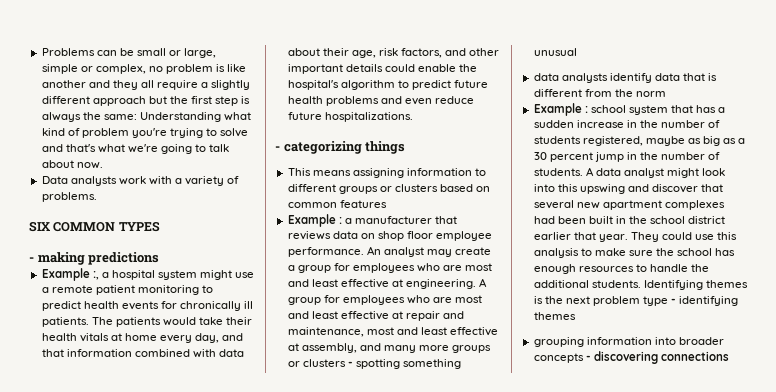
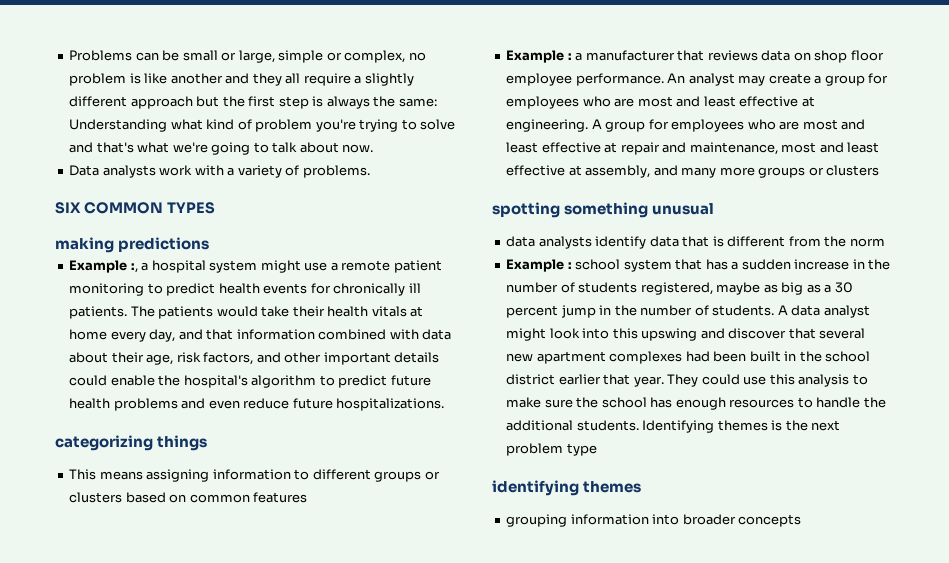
- - making predictions
+ making predictions
- - categorizing things
+ categorizing things
- A group for employees who are most and least effective at repair and maintenance, most and least effective at assembly, and many more groups or clusters - spotting something unusual
+ A group for employees who are most and least effective at repair and maintenance, most and least effective at assembly, and many more groups or clusters
+ spotting something unusual
- Identifying themes is the next problem type - identifying themes
+ Identifying themes is the next problem type
+ identifying themes
- grouping information into broader concepts - discovering connections
+ grouping information into broader concepts

